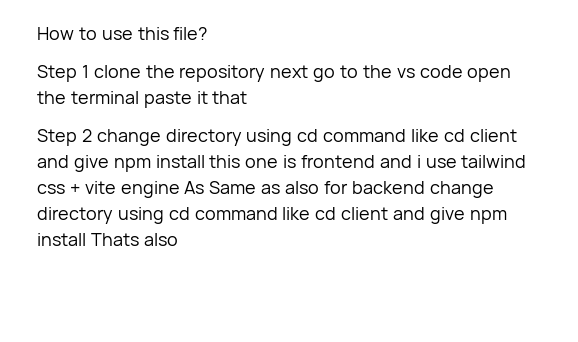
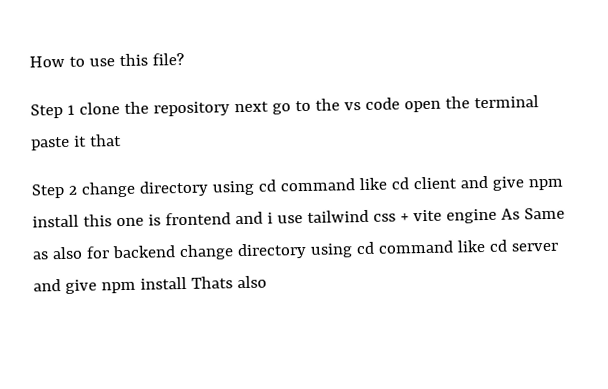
- Step 2 change directory using cd command like cd client and give npm install this one is frontend and i use tailwind css + vite engine As Same as also for backend change directory using cd command like cd client and give npm install Thats also
+ Step 2 change directory using cd command like cd client and give npm install this one is frontend and i use tailwind css + vite engine As Same as also for backend change directory using cd command like cd server and give npm install Thats also

